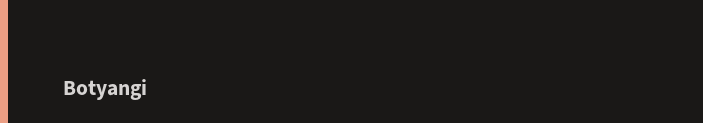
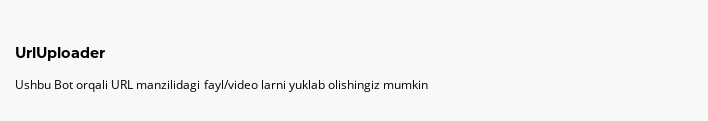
- Botyangi
+ UrlUploader
+ Ushbu Bot orqali URL manzilidagi fayl/video larni yuklab olishingiz mumkin

